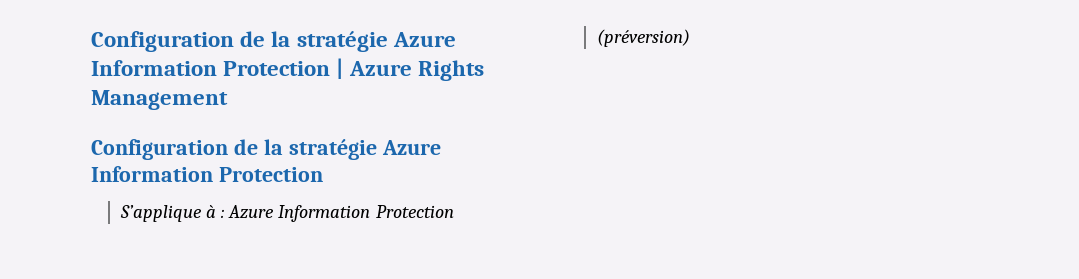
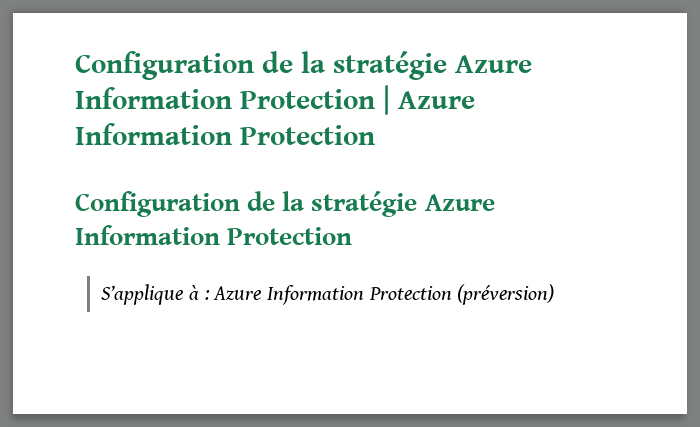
- Configuration de la stratégie Azure Information Protection | Azure Rights Management
+ Configuration de la stratégie Azure Information Protection | Azure Information Protection

